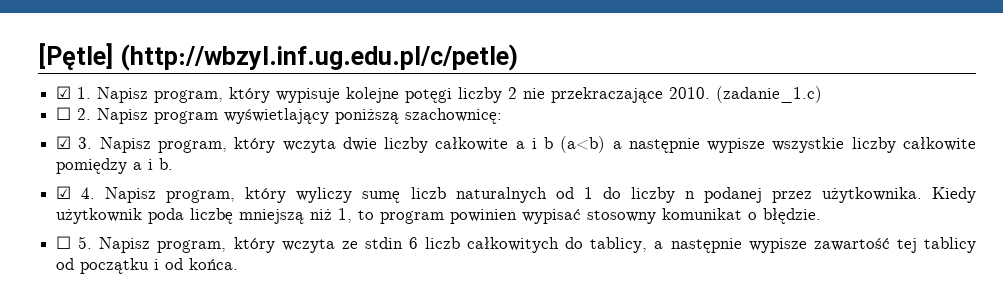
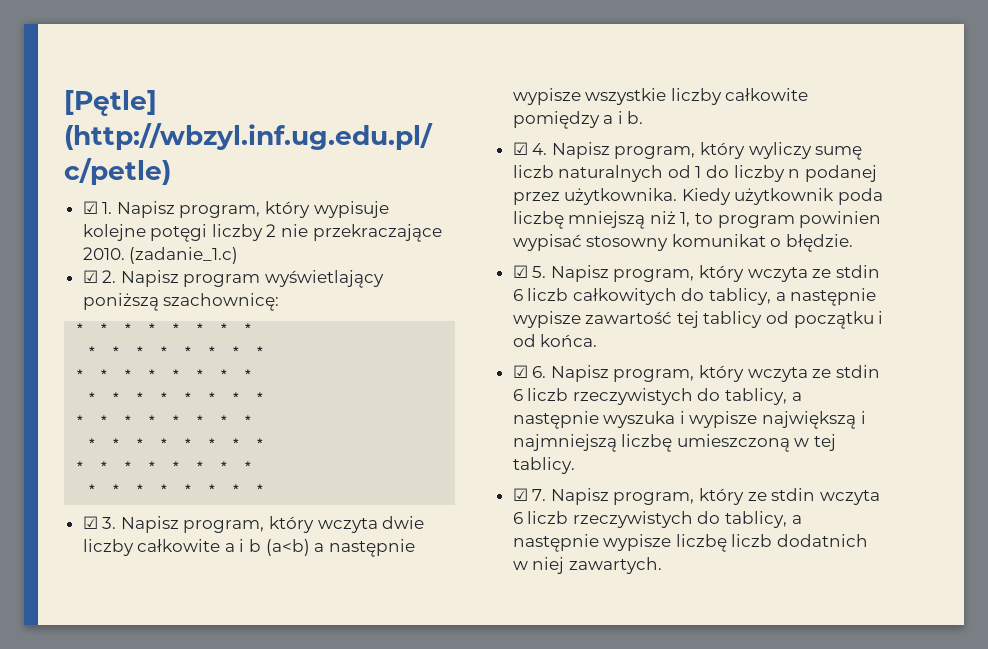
- ☐ 2. Napisz program wyświetlający poniższą szachownicę:
+ ☑ 2. Napisz program wyświetlający poniższą szachownicę:
+ * * * * * * * *
+ * * * * * * * *
+ * * * * * * * *
+ * * * * * * * *
+ * * * * * * * *
+ * * * * * * * *
+ * * * * * * * *
+ * * * * * * * *
- ☐ 5. Napisz program, który wczyta ze stdin 6 liczb całkowitych do tablicy, a następnie wypisze zawartość tej tablicy od początku i od końca.
+ ☑ 5. Napisz program, który wczyta ze stdin 6 liczb całkowitych do tablicy, a następnie wypisze zawartość tej tablicy od początku i od końca.
+ ☑ 6. Napisz program, który wczyta ze stdin 6 liczb rzeczywistych do tablicy, a następnie wyszuka i wypisze największą i najmniejszą liczbę umieszczoną w tej tablicy.
+ ☑ 7. Napisz program, który ze stdin wczyta 6 liczb rzeczywistych do tablicy, a następnie wypisze liczbę liczb dodatnich w niej zawartych.

